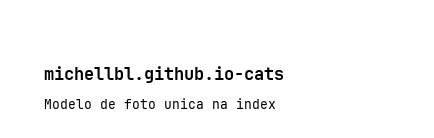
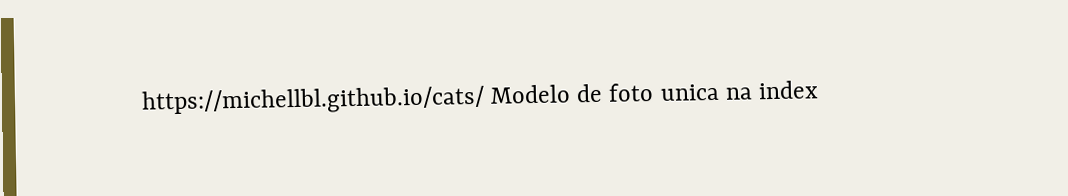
- michellbl.github.io-cats
- Modelo de foto unica na index
+ https://michellbl.github.io/cats/ Modelo de foto unica na index

